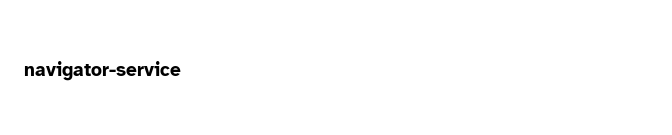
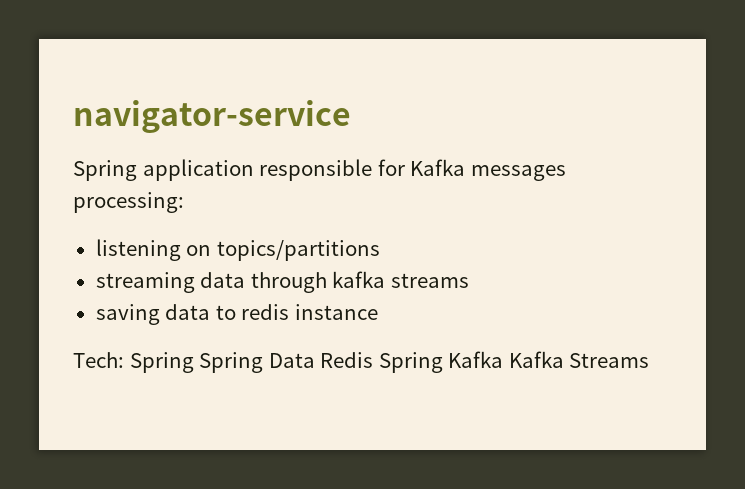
+ Spring application responsible for Kafka messages processing:
+ listening on topics/partitions
+ streaming data through kafka streams
+ saving data to redis instance
+ Tech: Spring Spring Data Redis Spring Kafka Kafka Streams

